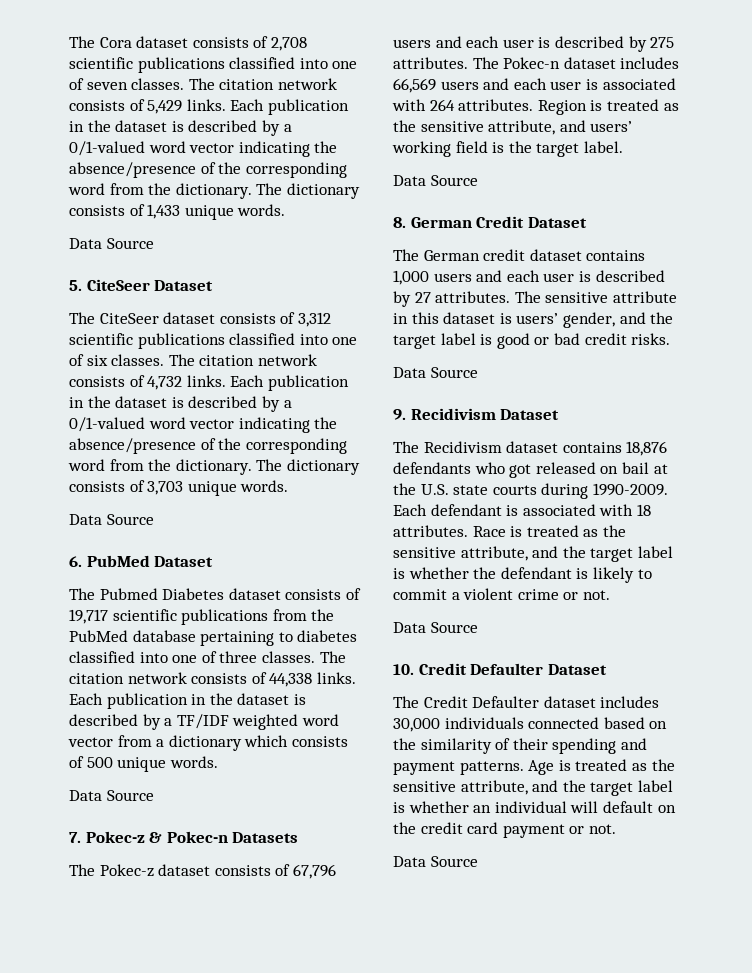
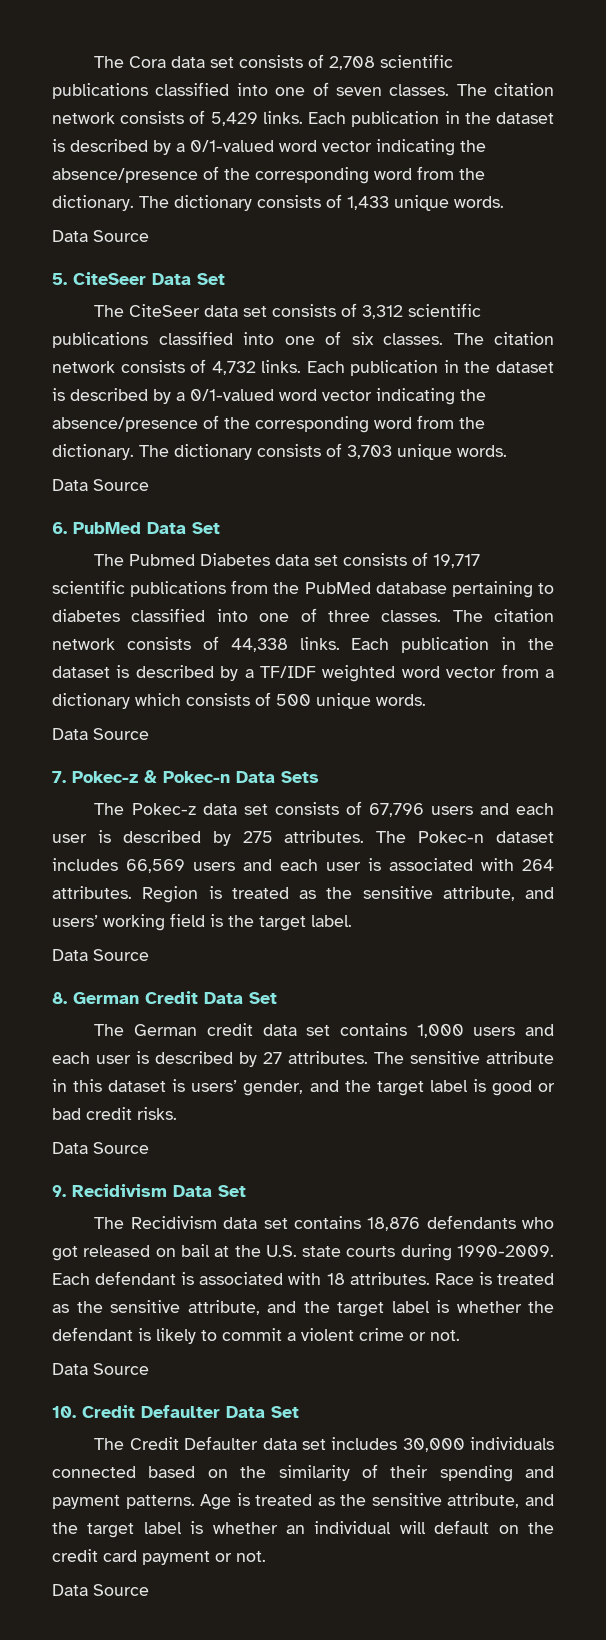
- The Cora dataset consists of 2,708 scientific publications classified into one of seven classes.
+ The Cora data set consists of 2,708 scientific publications classified into one of seven classes.
- 5. CiteSeer Dataset
+ 5. CiteSeer Data Set
- The CiteSeer dataset consists of 3,312 scientific publications classified into one of six classes.
+ The CiteSeer data set consists of 3,312 scientific publications classified into one of six classes.
- 6. PubMed Dataset
+ 6. PubMed Data Set
- The Pubmed Diabetes dataset consists of 19,717 scientific publications from the PubMed database pertaining to diabetes classified into one of three classes.
+ The Pubmed Diabetes data set consists of 19,717 scientific publications from the PubMed database pertaining to diabetes classified into one of three classes.
- 7. Pokec-z & Pokec-n Datasets
+ 7. Pokec-z & Pokec-n Data Sets
- The Pokec-z dataset consists of 67,796 users and each user is described by 275 attributes.
+ The Pokec-z data set consists of 67,796 users and each user is described by 275 attributes.
- 8. German Credit Dataset
+ 8. German Credit Data Set
- The German credit dataset contains 1,000 users and each user is described by 27 attributes.
+ The German credit data set contains 1,000 users and each user is described by 27 attributes.
- 9. Recidivism Dataset
+ 9. Recidivism Data Set
- The Recidivism dataset contains 18,876 defendants who got released on bail at the U.S. state courts during 1990-2009.
+ The Recidivism data set contains 18,876 defendants who got released on bail at the U.S. state courts during 1990-2009.
- 10. Credit Defaulter Dataset
+ 10. Credit Defaulter Data Set
- The Credit Defaulter dataset includes 30,000 individuals connected based on the similarity of their spending and payment patterns.
+ The Credit Defaulter data set includes 30,000 individuals connected based on the similarity of their spending and payment patterns.

